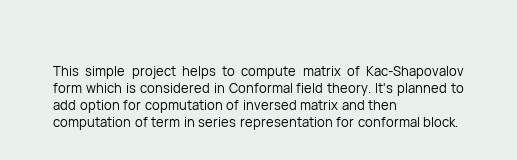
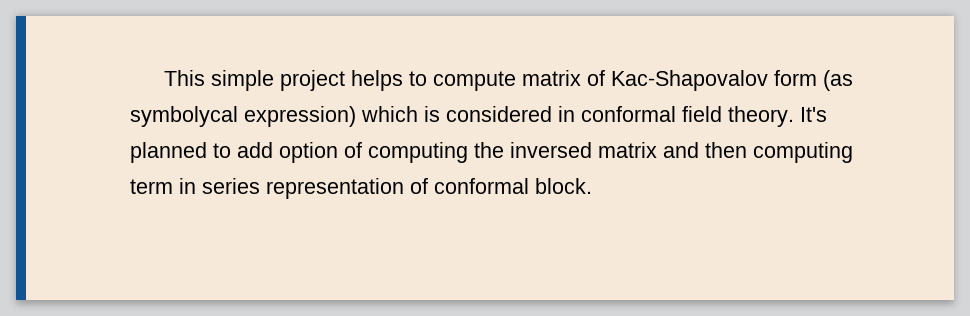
- This simple project helps to compute matrix of Kac-Shapovalov form which is considered in Conformal field theory.
+ This simple project helps to compute matrix of Kac-Shapovalov form (as symbolycal expression) which is considered in conformal field theory.
- It's planned to add option for copmutation of inversed matrix and then computation of term in series representation for conformal block.
+ It's planned to add option of computing the inversed matrix and then computing term in series representation of conformal block.

